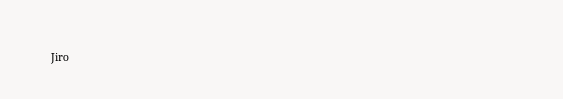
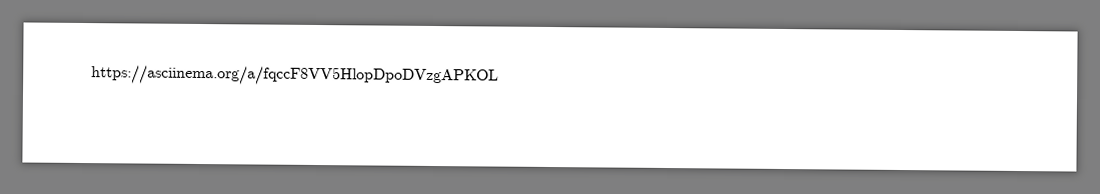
- Jiro
+ https://asciinema.org/a/fqccF8VV5HlopDpoDVzgAPKOL

